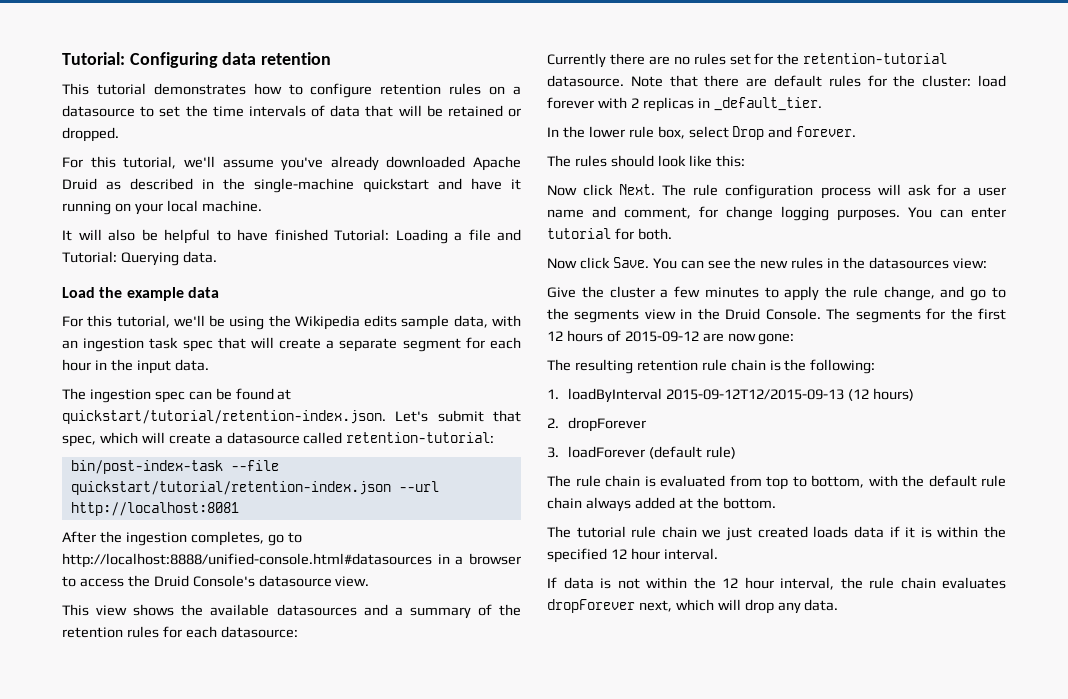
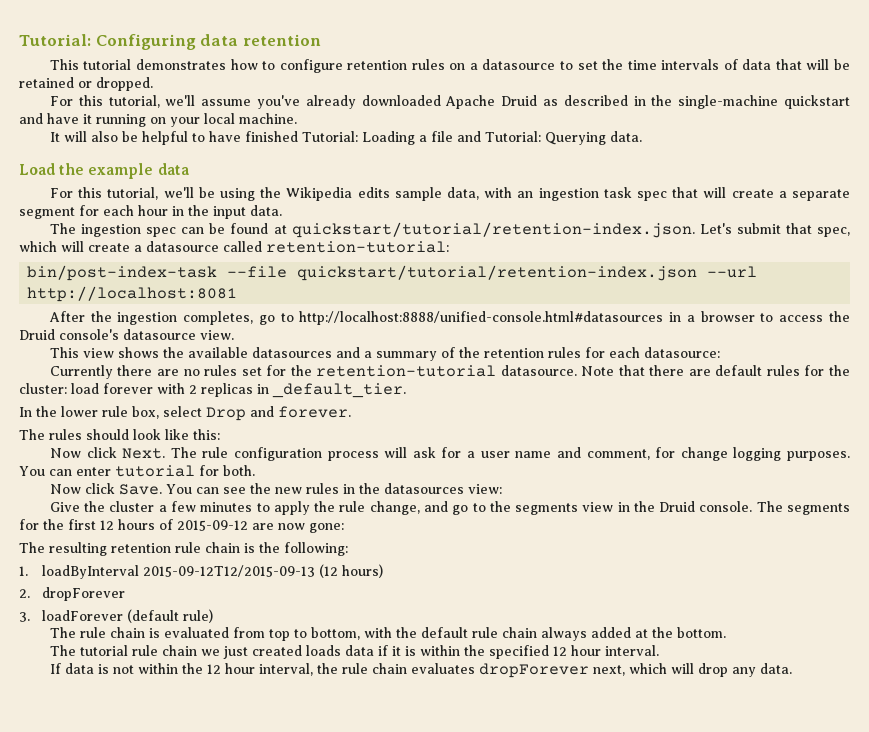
- After the ingestion completes, go to http://localhost:8888/unified-console.html#datasources in a browser to access the Druid Console's datasource view.
+ After the ingestion completes, go to http://localhost:8888/unified-console.html#datasources in a browser to access the Druid console's datasource view.
- Give the cluster a few minutes to apply the rule change, and go to the segments view in the Druid Console.
+ Give the cluster a few minutes to apply the rule change, and go to the segments view in the Druid console.

